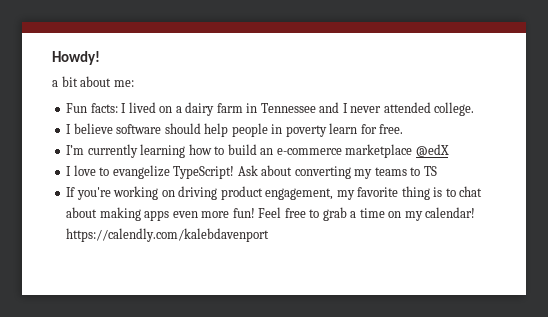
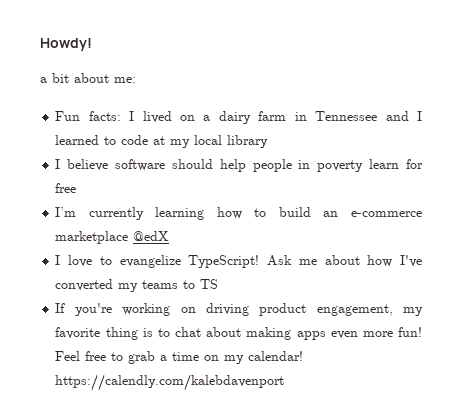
- Fun facts: I lived on a dairy farm in Tennessee and I never attended college.
+ Fun facts: I lived on a dairy farm in Tennessee and I learned to code at my local library
- I believe software should help people in poverty learn for free.
+ I believe software should help people in poverty learn for free
- Ask about converting my teams to TS
+ Ask me about how I've converted my teams to TS

